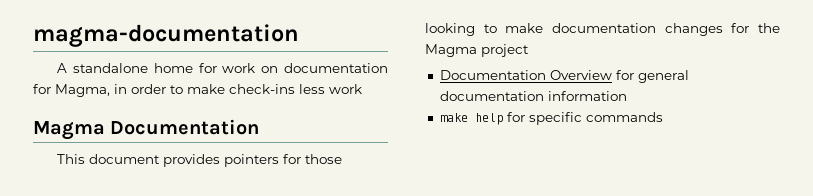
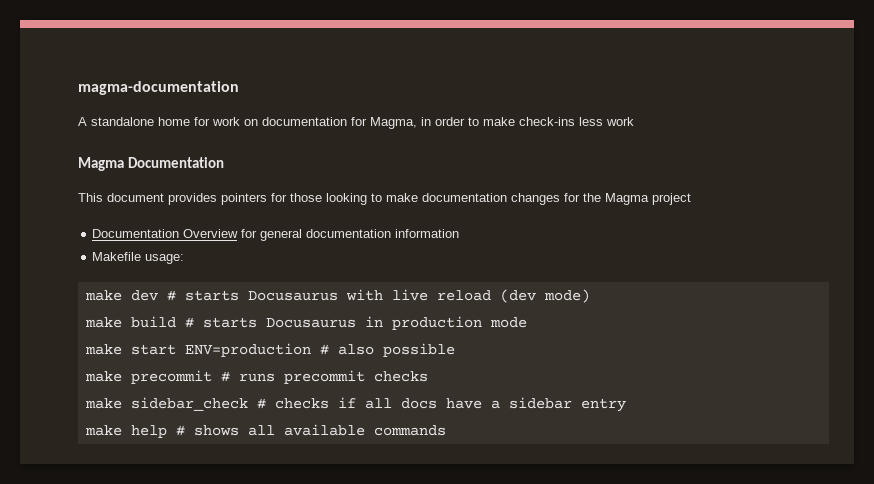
- make help for specific commands
+ Makefile usage:
+ make dev # starts Docusaurus with live reload (dev mode)
+ make build # starts Docusaurus in production mode
+ make start ENV=production # also possible
+ make precommit # runs precommit checks
+ make sidebar_check # checks if all docs have a sidebar entry
+ make help # shows all available commands

